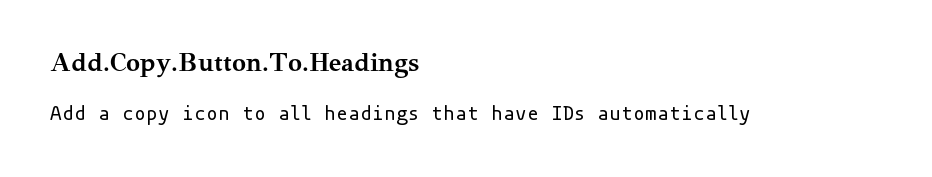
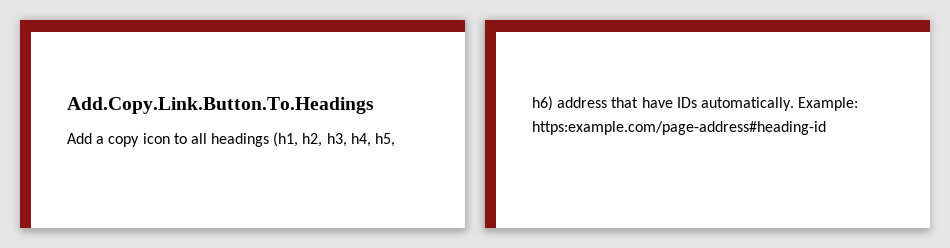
- Add.Copy.Button.To.Headings
+ Add.Copy.Link.Button.To.Headings
- Add a copy icon to all headings that have IDs automatically
+ Add a copy icon to all headings (h1, h2, h3, h4, h5, h6) address that have IDs automatically. Example: https:example.com/page-address#heading-id

